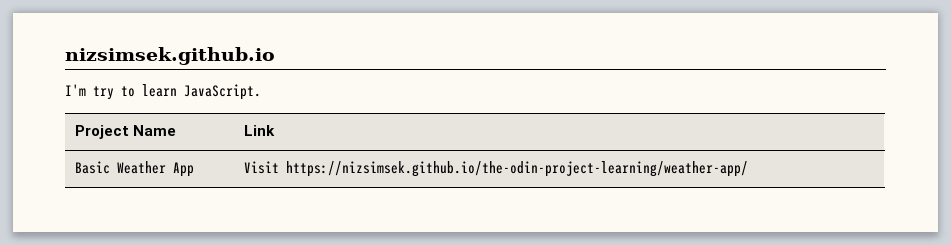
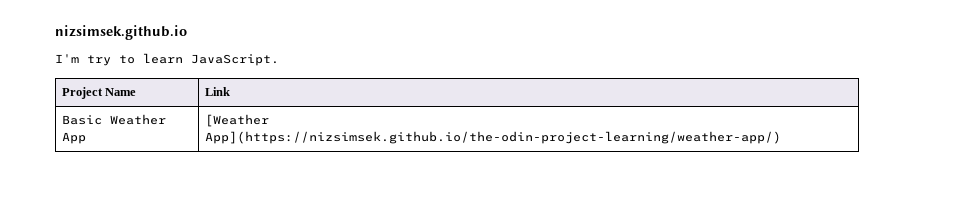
- Basic Weather App | Visit https://nizsimsek.github.io/the-odin-project-learning/weather-app/
+ Basic Weather App | [Weather App](https://nizsimsek.github.io/the-odin-project-learning/weather-app/)

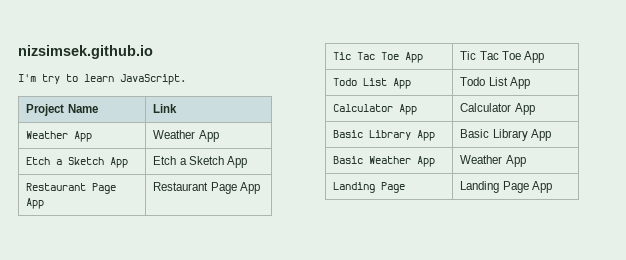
  Project Name | Link
- Basic Weather App | [Weather App](https://nizsimsek.github.io/the-odin-project-learning/weather-app/)
+ Weather App | Weather App
+ Etch a Sketch App | Etch a Sketch App
+ Restaurant Page App | Restaurant Page App
+ Tic Tac Toe App | Tic Tac Toe App
+ Todo List App | Todo List App
+ Calculator App | Calculator App
+ Basic Library App | Basic Library App
+ Basic Weather App | Weather App
+ Landing Page | Landing Page App

